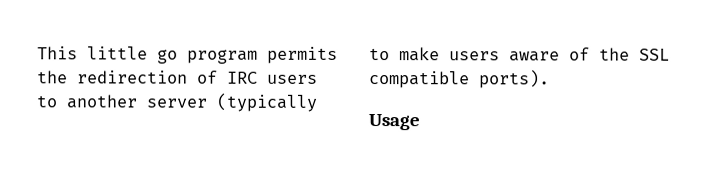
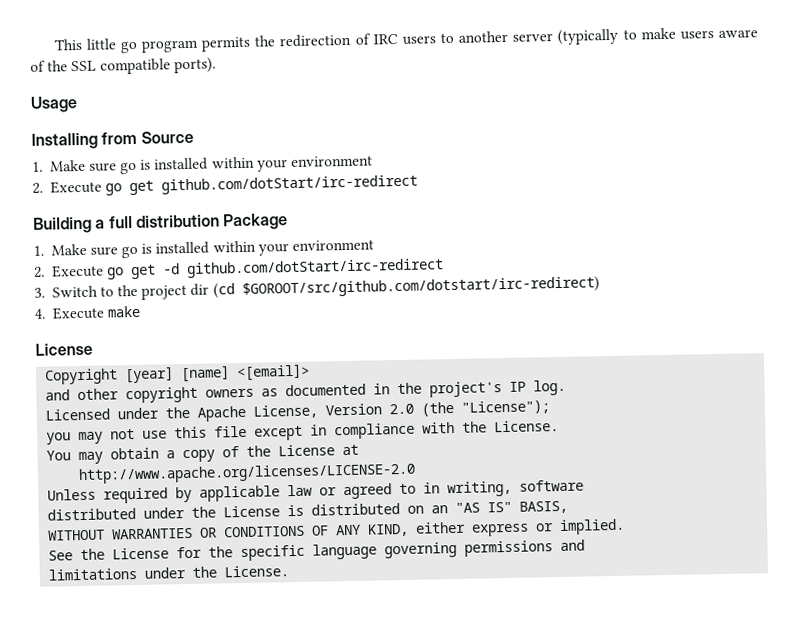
+ Installing from Source
+ 1. Make sure go is installed within your environment
+ 2. Execute go get github.com/dotStart/irc-redirect
+ Building a full distribution Package
+ 1. Make sure go is installed within your environment
+ 2. Execute go get -d github.com/dotStart/irc-redirect
+ 3. Switch to the project dir (cd $GOROOT/src/github.com/dotstart/irc-redirect)
+ 4. Execute make
+ License
+ Copyright [year] [name] <[email]>
+ and other copyright owners as documented in the project's IP log.
+ Licensed under the Apache License, Version 2.0 (the "License");
+ you may not use this file except in compliance with the License.
+ You may obtain a copy of the License at
+ http://www.apache.org/licenses/LICENSE-2.0
+ Unless required by applicable law or agreed to in writing, software
+ distributed under the License is distributed on an "AS IS" BASIS,
+ WITHOUT WARRANTIES OR CONDITIONS OF ANY KIND, either express or implied.
+ See the License for the specific language governing permissions and
+ limitations under the License.

